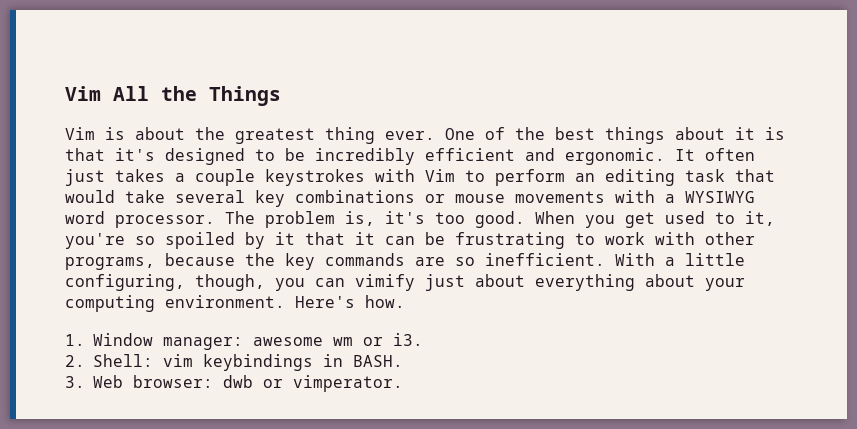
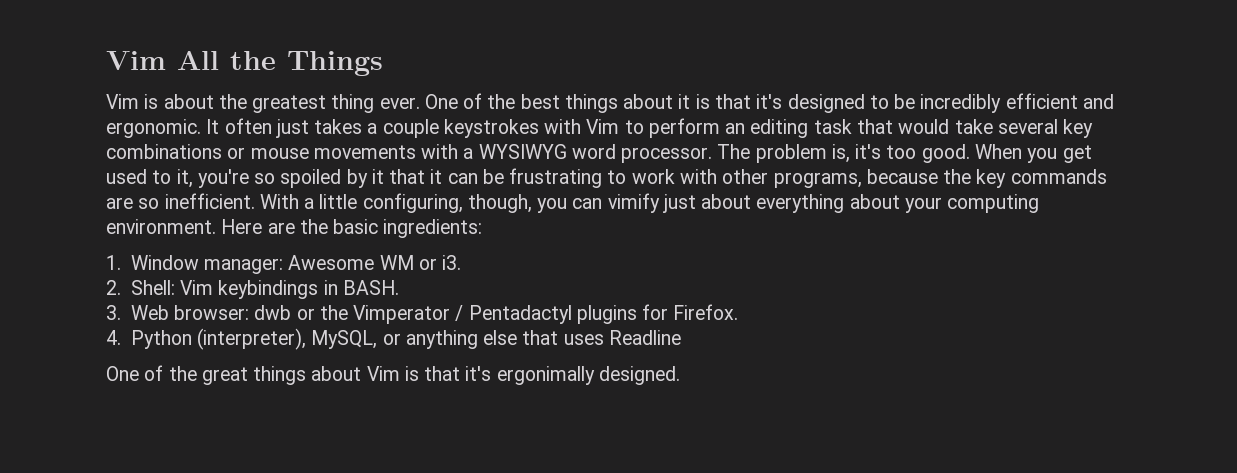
- Here's how.
+ Here are the basic ingredients:
- 1. Window manager: awesome wm or i3.
+ 1. Window manager: Awesome WM or i3.
- 2. Shell: vim keybindings in BASH.
+ 2. Shell: Vim keybindings in BASH.
- 3. Web browser: dwb or vimperator.
+ 3. Web browser: dwb or the Vimperator / Pentadactyl plugins for Firefox.
+ 4. Python (interpreter), MySQL, or anything else that uses Readline
+ One of the great things about Vim is that it's ergonimally designed.

